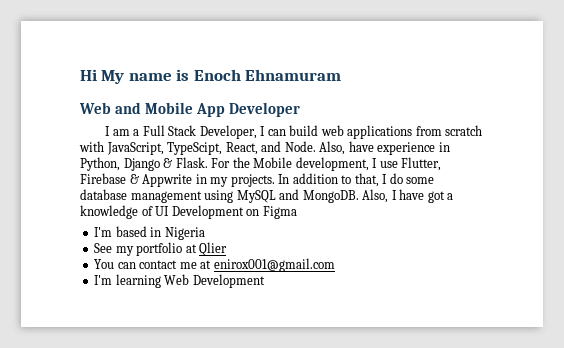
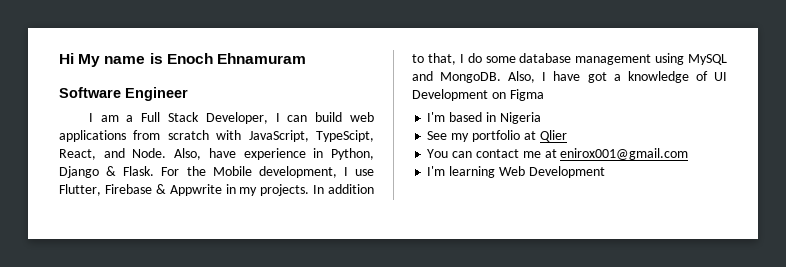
- Web and Mobile App Developer
+ Software Engineer

